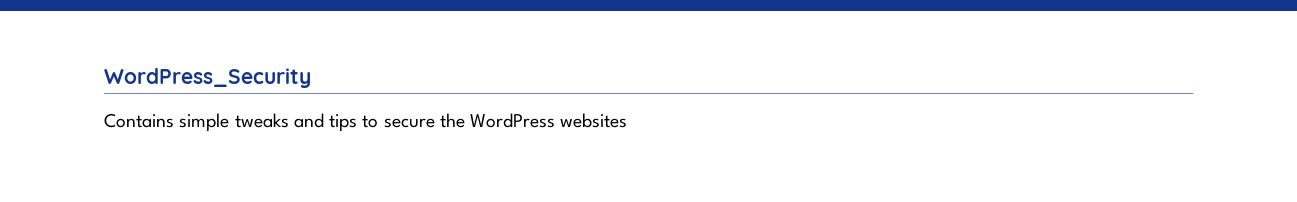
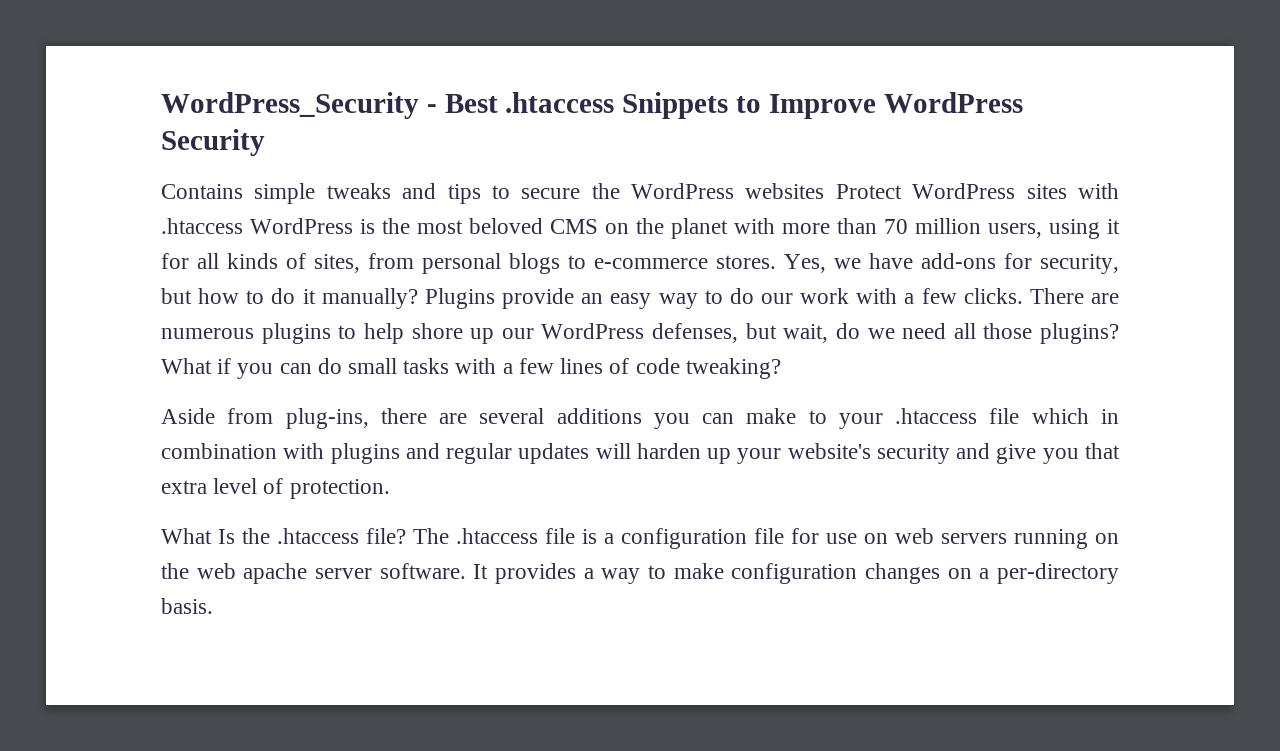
- WordPress_Security
+ WordPress_Security - Best .htaccess Snippets to Improve WordPress Security
- Contains simple tweaks and tips to secure the WordPress websites
+ Contains simple tweaks and tips to secure the WordPress websites Protect WordPress sites with .htaccess WordPress is the most beloved CMS on the planet with more than 70 million users, using it for all kinds of sites, from personal blogs to e-commerce stores. Yes, we have add-ons for security, but how to do it manually? Plugins provide an easy way to do our work with a few clicks. There are numerous plugins to help shore up our WordPress defenses, but wait, do we need all those plugins? What if you can do small tasks with a few lines of code tweaking?
+ Aside from plug-ins, there are several additions you can make to your .htaccess file which in combination with plugins and regular updates will harden up your website's security and give you that extra level of protection.
+ What Is the .htaccess file? The .htaccess file is a configuration file for use on web servers running on the web apache server software. It provides a way to make configuration changes on a per-directory basis.

